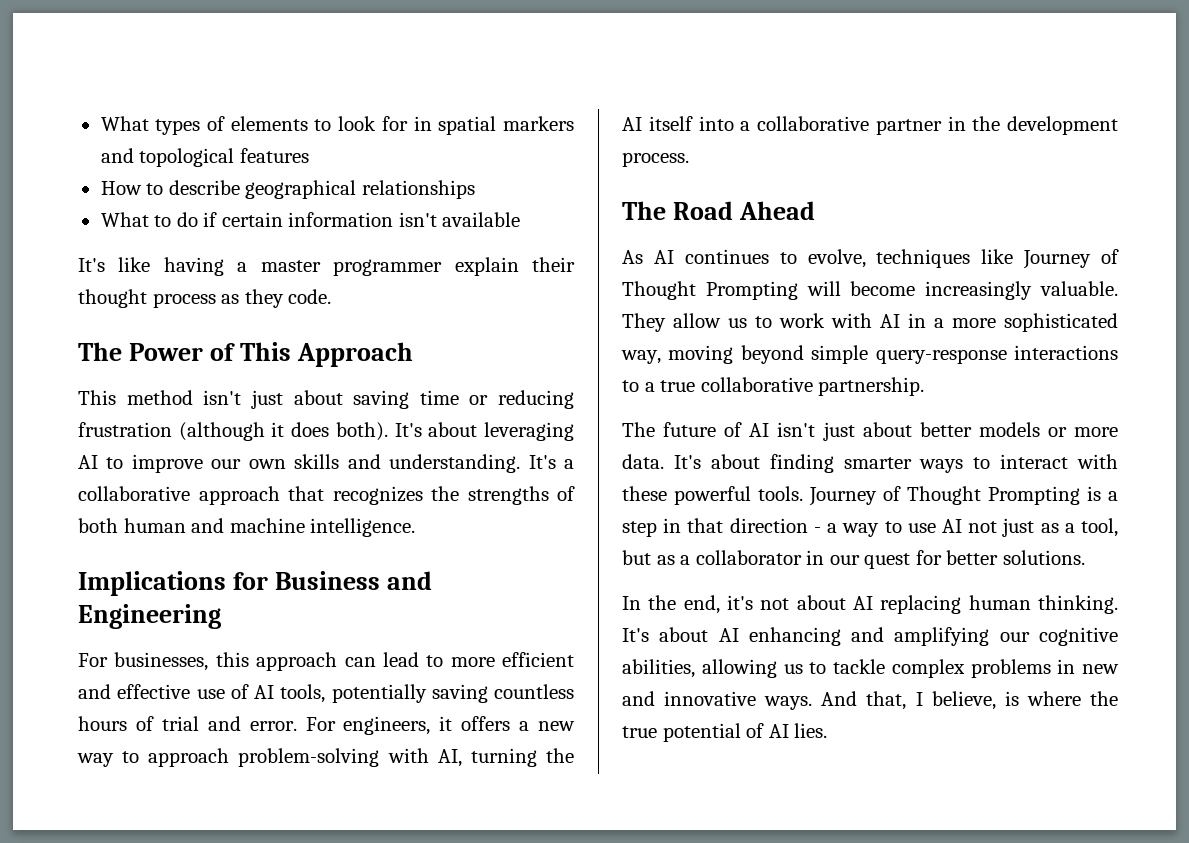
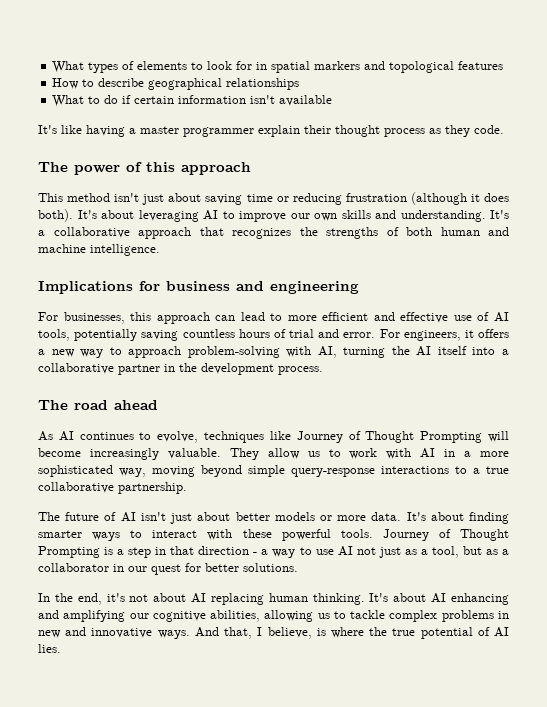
- The Power of This Approach
+ The power of this approach
- Implications for Business and Engineering
+ Implications for business and engineering
- The Road Ahead
+ The road ahead

